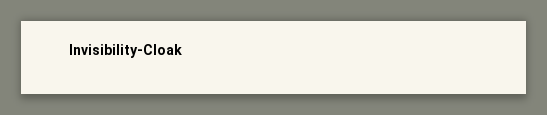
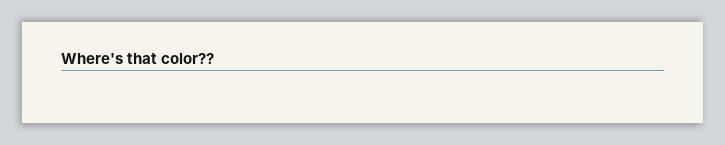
- Invisibility-Cloak
+ Where's that color??

